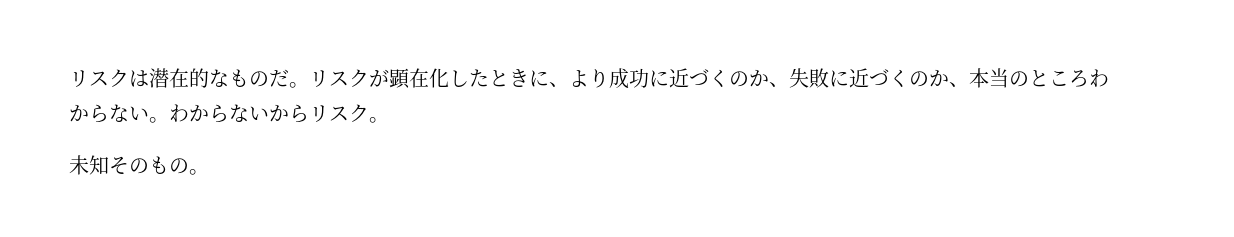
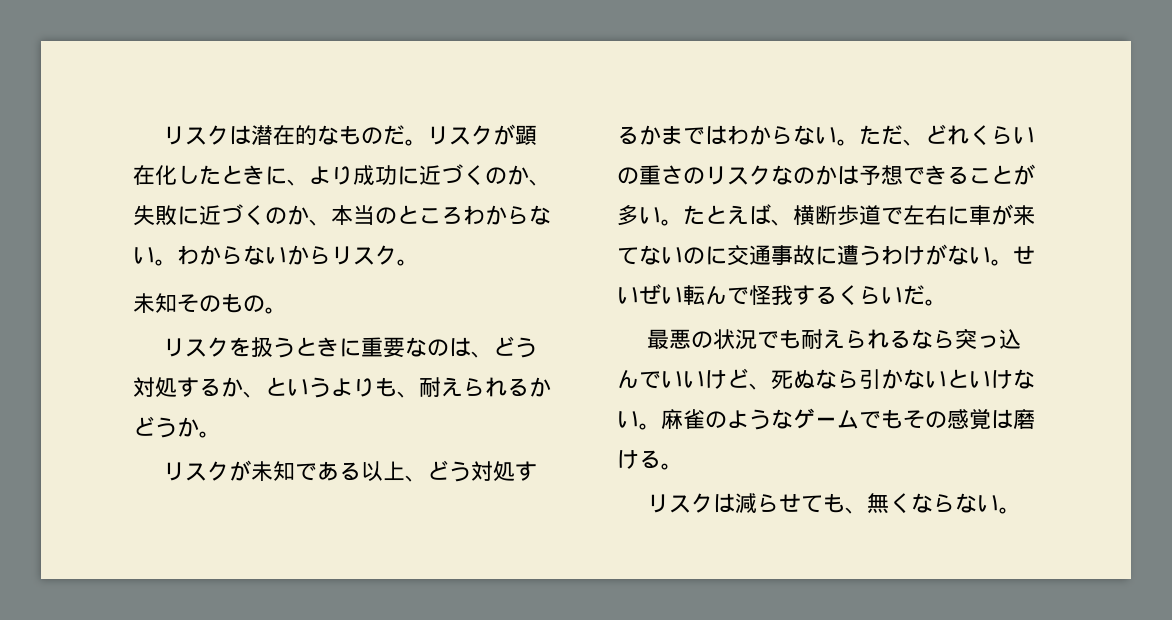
+ リスクを扱うときに重要なのは、どう対処するか、というよりも、耐えられるかどうか。
+ リスクが未知である以上、どう対処するかまではわからない。ただ、どれくらいの重さのリスクなのかは予想できることが多い。たとえば、横断歩道で左右に車が来てないのに交通事故に遭うわけがない。せいぜい転んで怪我するくらいだ。
+ 最悪の状況でも耐えられるなら突っ込んでいいけど、死ぬなら引かないといけない。麻雀のようなゲームでもその感覚は磨ける。
+ リスクは減らせても、無くならない。

